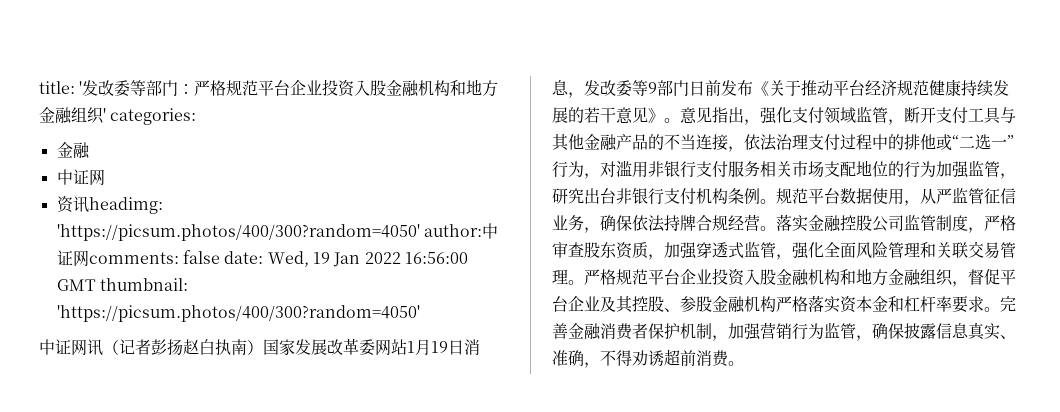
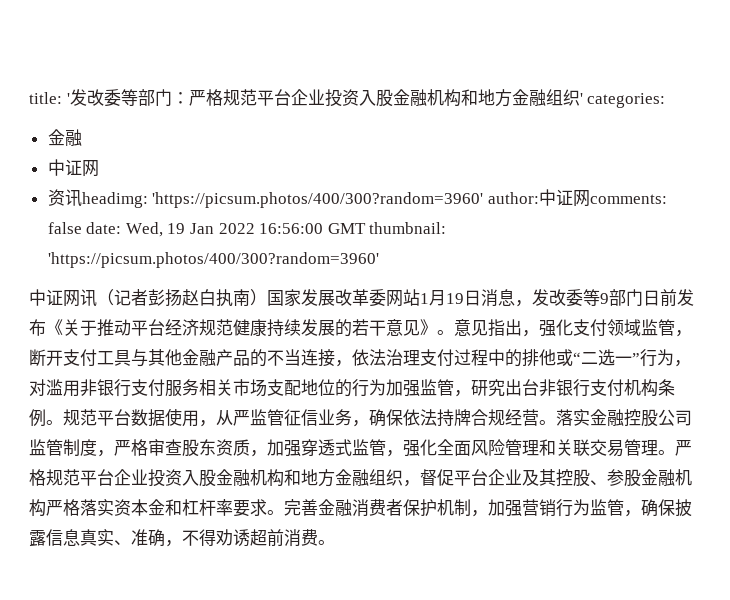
- 资讯headimg: 'https://picsum.photos/400/300?random=4050' author:中证网comments: false date: Wed, 19 Jan 2022 16:56:00 GMT thumbnail: 'https://picsum.photos/400/300?random=4050'
+ 资讯headimg: 'https://picsum.photos/400/300?random=3960' author:中证网comments: false date: Wed, 19 Jan 2022 16:56:00 GMT thumbnail: 'https://picsum.photos/400/300?random=3960'

